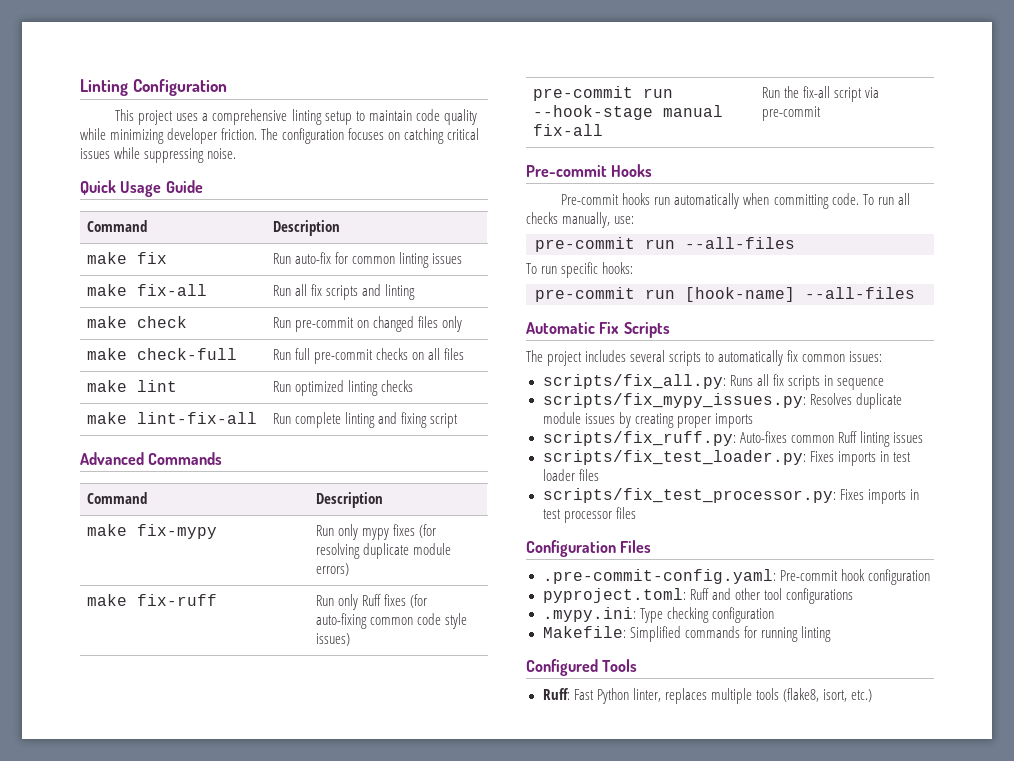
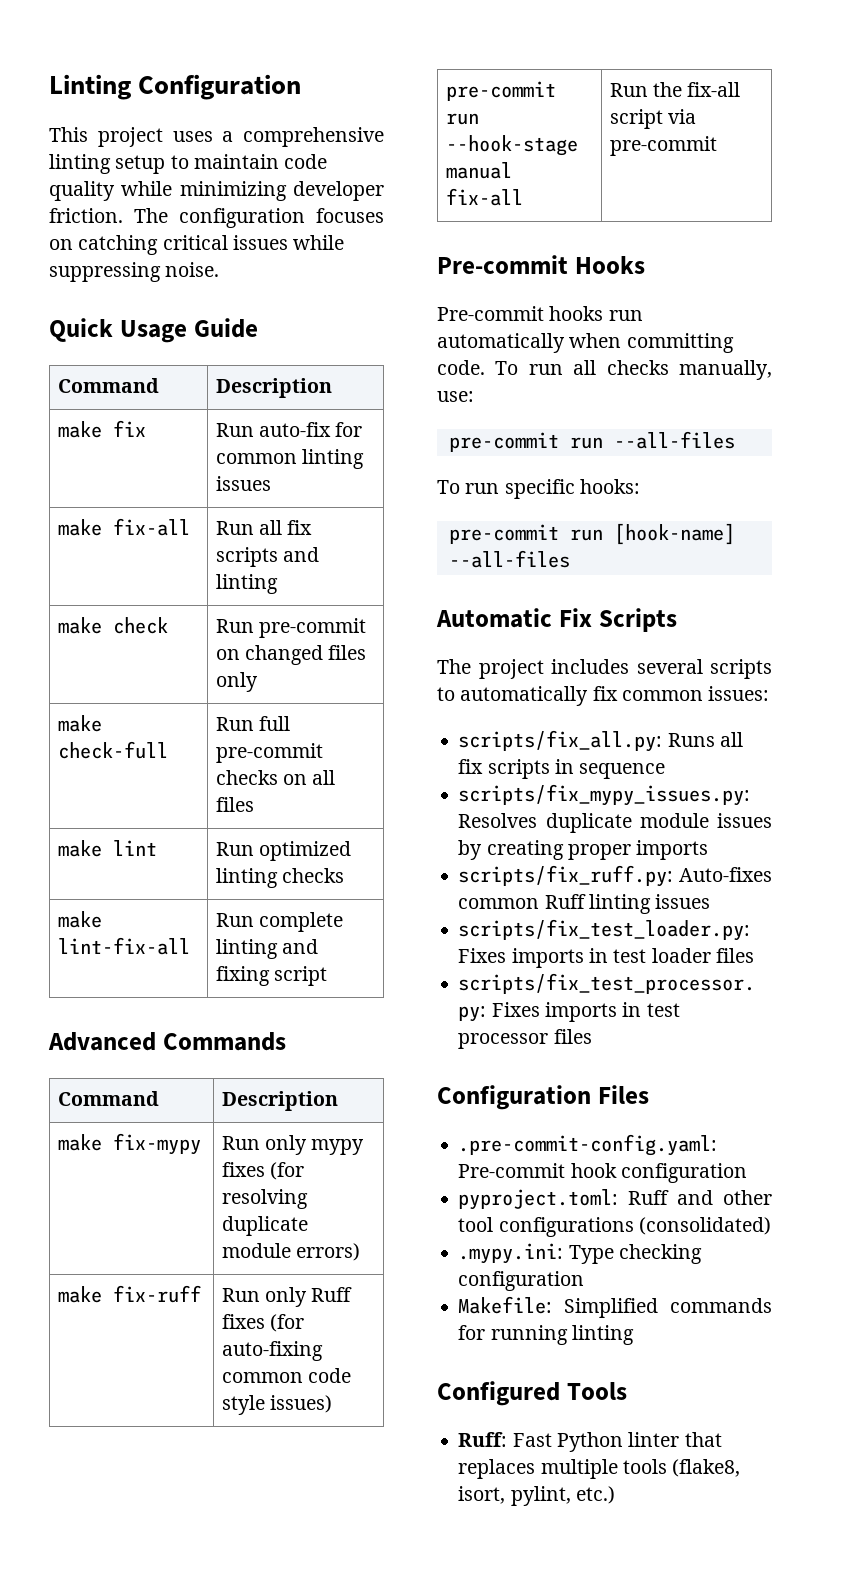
- pyproject.toml: Ruff and other tool configurations
+ pyproject.toml: Ruff and other tool configurations (consolidated)
- Ruff: Fast Python linter, replaces multiple tools (flake8, isort, etc.)
+ Ruff: Fast Python linter that replaces multiple tools (flake8, isort, pylint, etc.)

